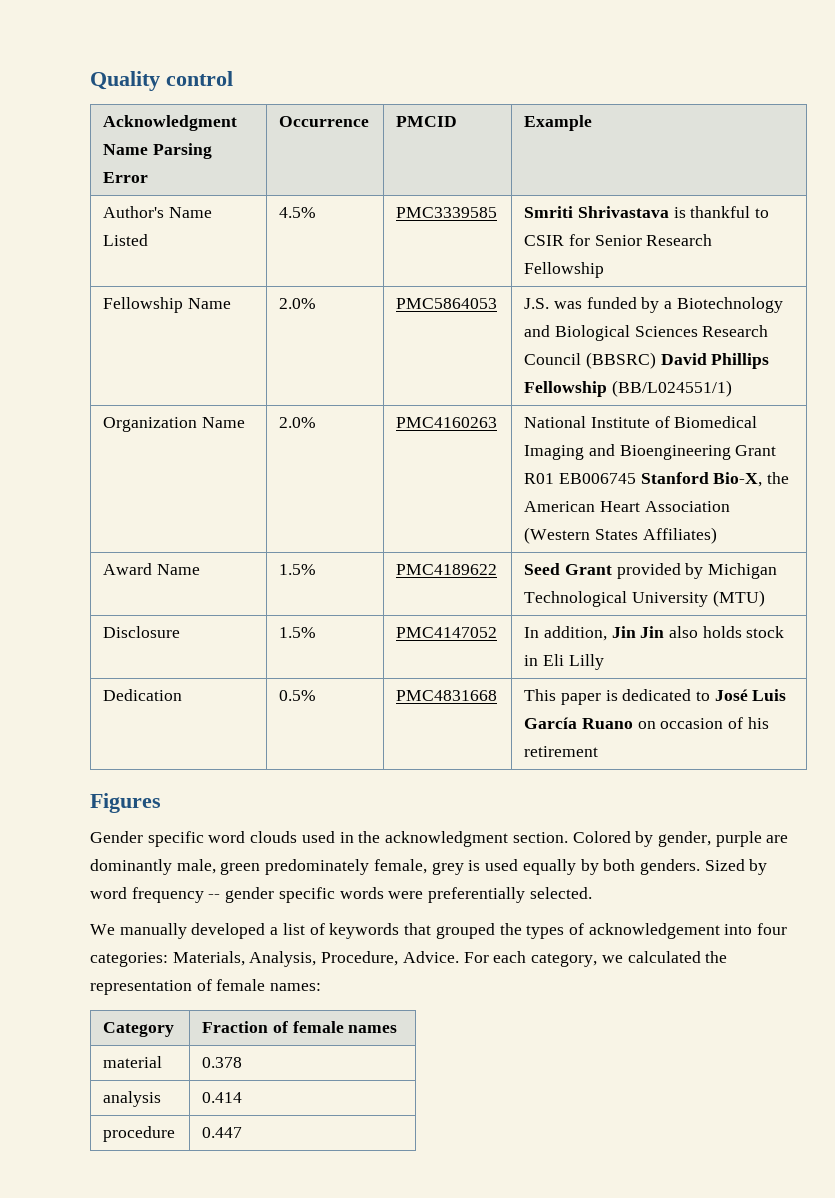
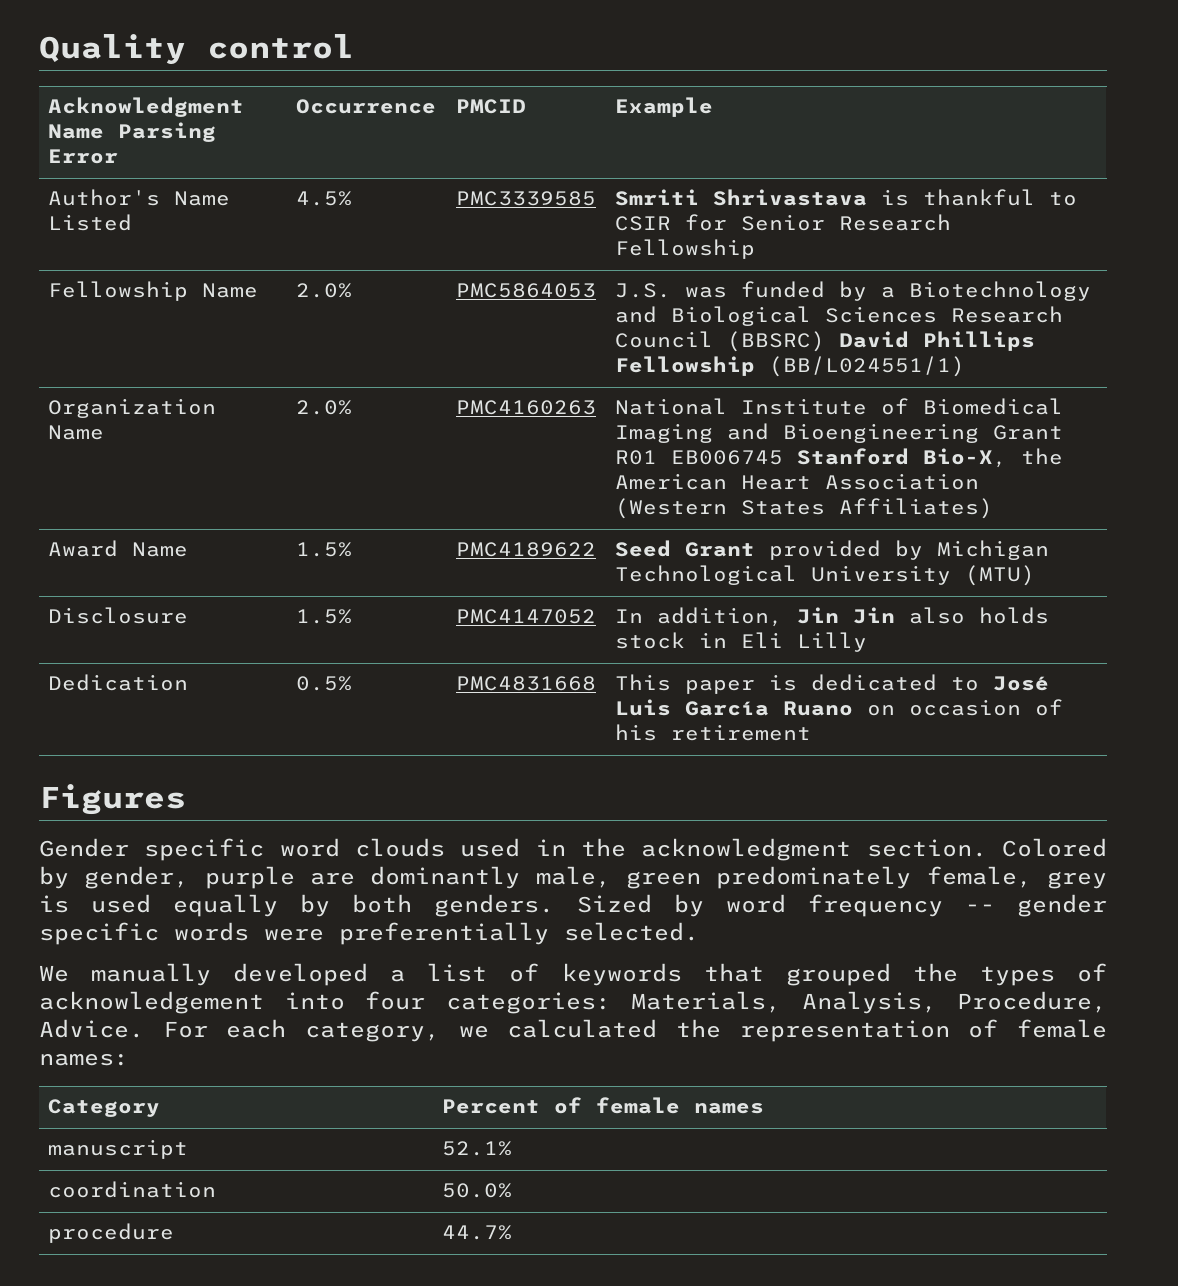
- Category | Fraction of female names
+ Category | Percent of female names
- material | 0.378
- analysis | 0.414
+ manuscript | 52.1%
+ coordination | 50.0%
- procedure | 0.447
+ procedure | 44.7%

